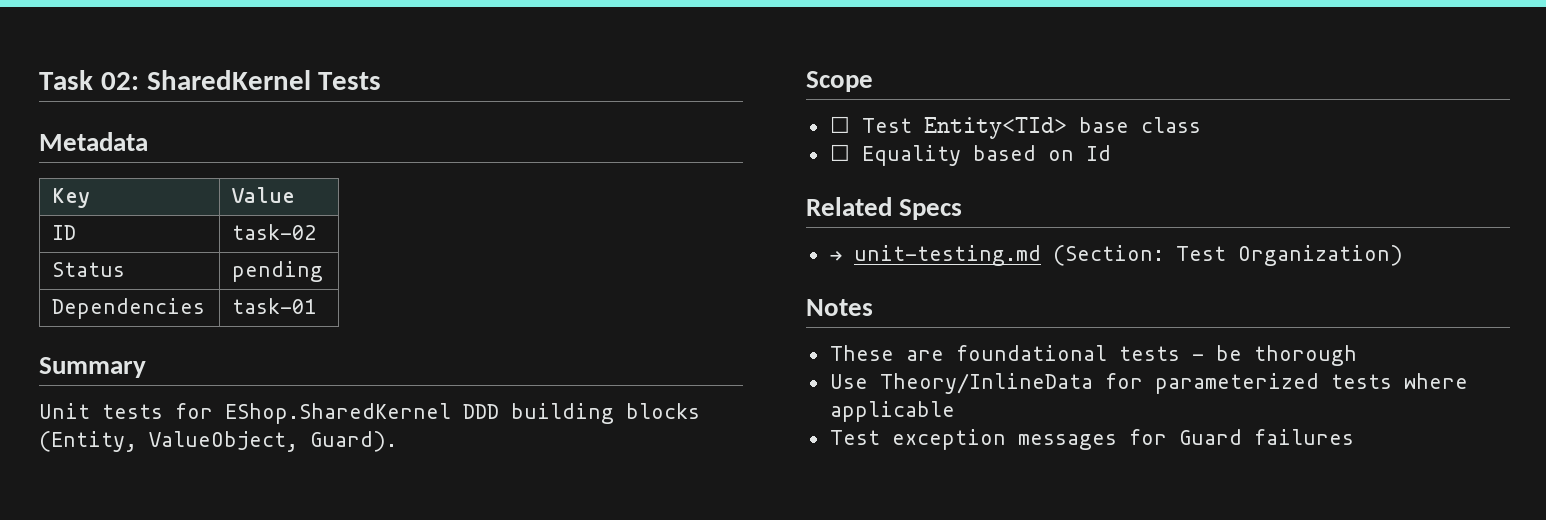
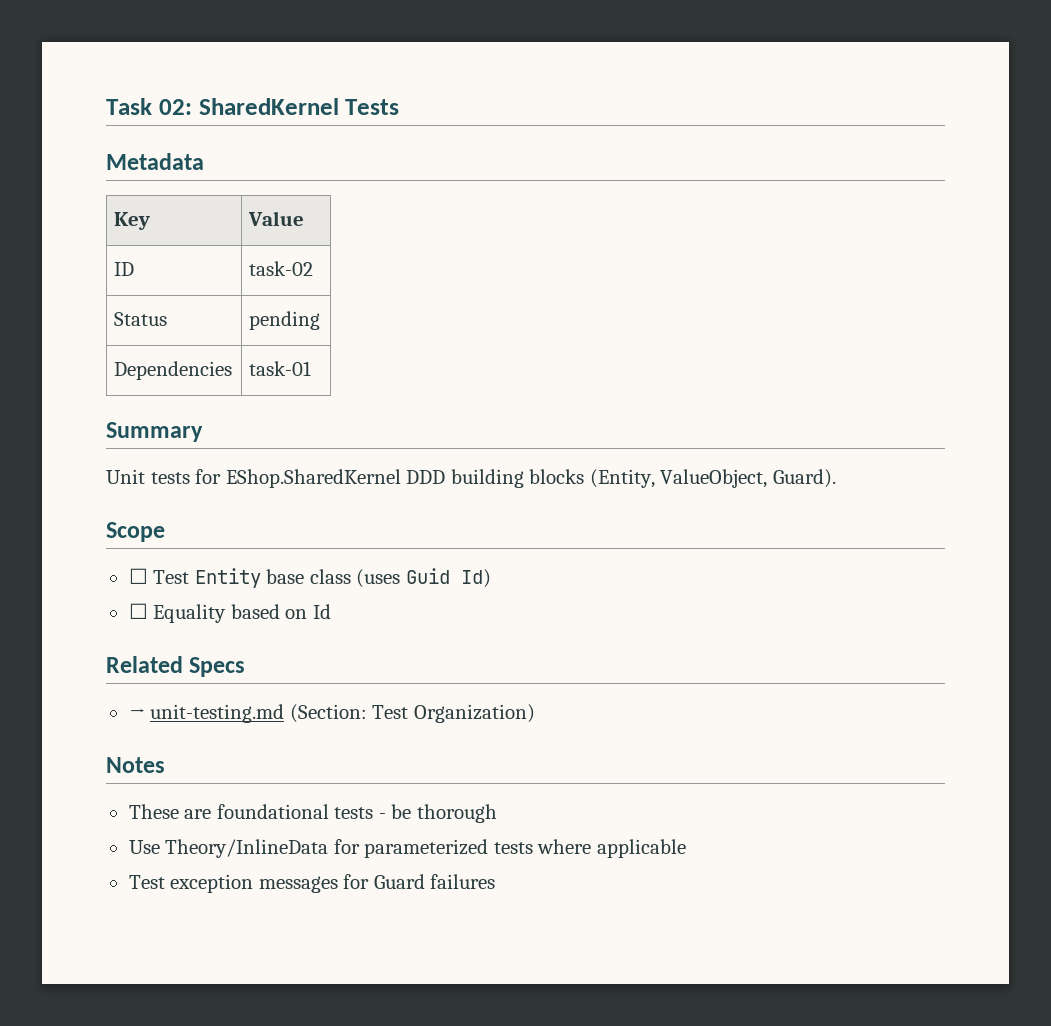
- ☐ Test Entity<TId> base class
+ ☐ Test Entity base class (uses Guid Id)

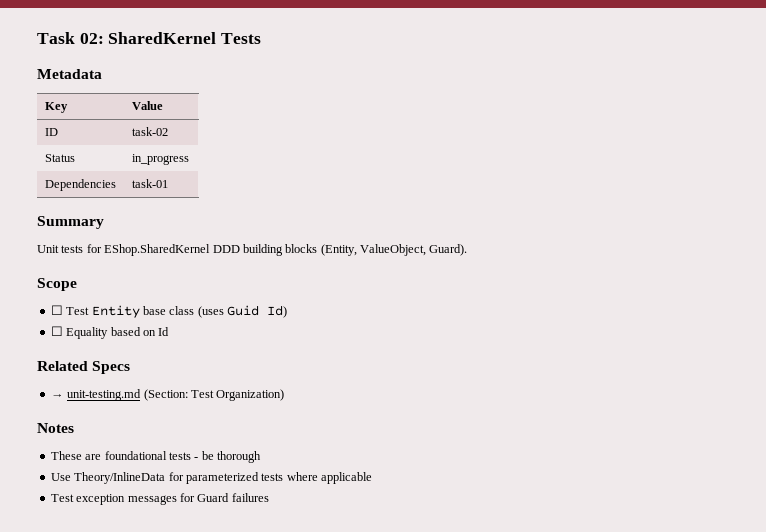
- Status | pending
+ Status | in_progress

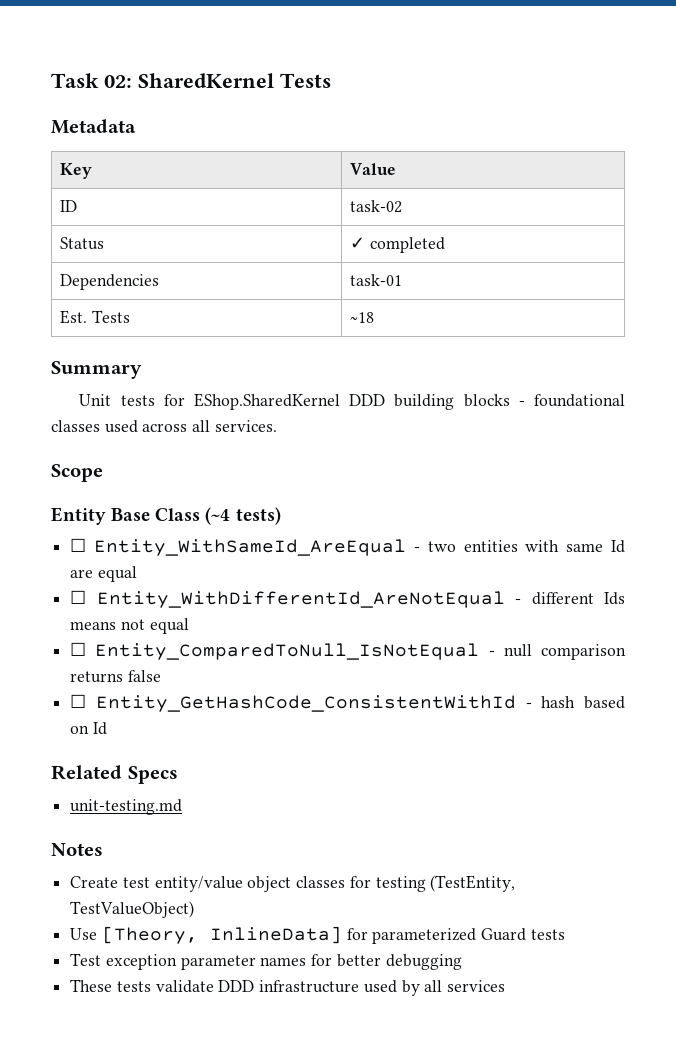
- Status | in_progress
+ Status | ✓ completed
+ Est. Tests | ~18
- Unit tests for EShop.SharedKernel DDD building blocks (Entity, ValueObject, Guard).
+ Unit tests for EShop.SharedKernel DDD building blocks - foundational classes used across all services.
  Scope
- ☐ Test Entity base class (uses Guid Id)
- ☐ Equality based on Id
+ Entity Base Class (~4 tests)
+ ☐ Entity_WithSameId_AreEqual - two entities with same Id are equal
+ ☐ Entity_WithDifferentId_AreNotEqual - different Ids means not equal
+ ☐ Entity_ComparedToNull_IsNotEqual - null comparison returns false
+ ☐ Entity_GetHashCode_ConsistentWithId - hash based on Id
- → unit-testing.md (Section: Test Organization)
+ unit-testing.md
  Notes
- These are foundational tests - be thorough
+ Create test entity/value object classes for testing (TestEntity, TestValueObject)
- Use Theory/InlineData for parameterized tests where applicable
+ Use [Theory, InlineData] for parameterized Guard tests
- Test exception messages for Guard failures
+ Test exception parameter names for better debugging
+ These tests validate DDD infrastructure used by all services

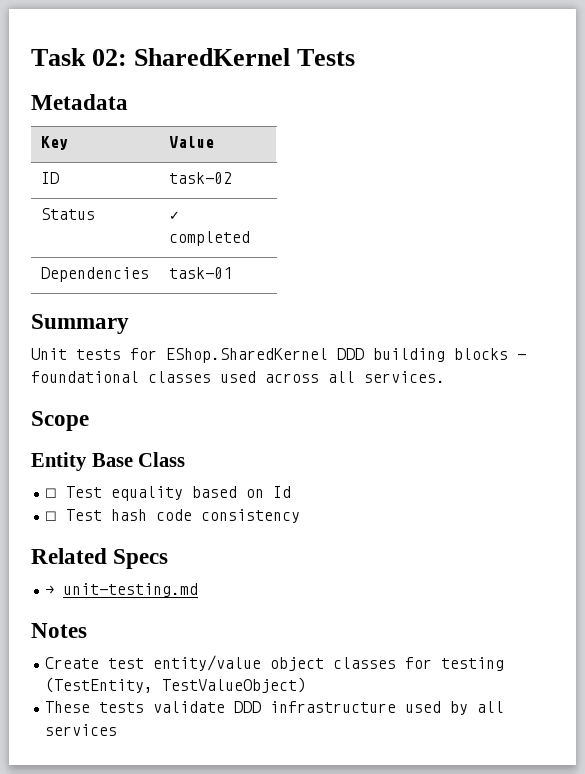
- Est. Tests | ~18
- Entity Base Class (~4 tests)
- ☐ Entity_WithSameId_AreEqual - two entities with same Id are equal
- ☐ Entity_WithDifferentId_AreNotEqual - different Ids means not equal
- ☐ Entity_ComparedToNull_IsNotEqual - null comparison returns false
- ☐ Entity_GetHashCode_ConsistentWithId - hash based on Id
+ Entity Base Class
+ ☐ Test equality based on Id
+ ☐ Test hash code consistency
- unit-testing.md
+ → unit-testing.md
- Use [Theory, InlineData] for parameterized Guard tests
- Test exception parameter names for better debugging

